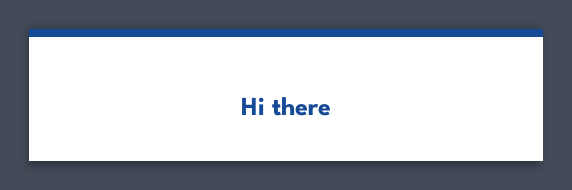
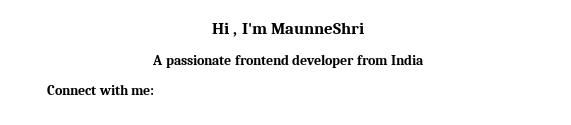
- Hi there
+ Hi , I'm MaunneShri
+ A passionate frontend developer from India
+ Connect with me:

